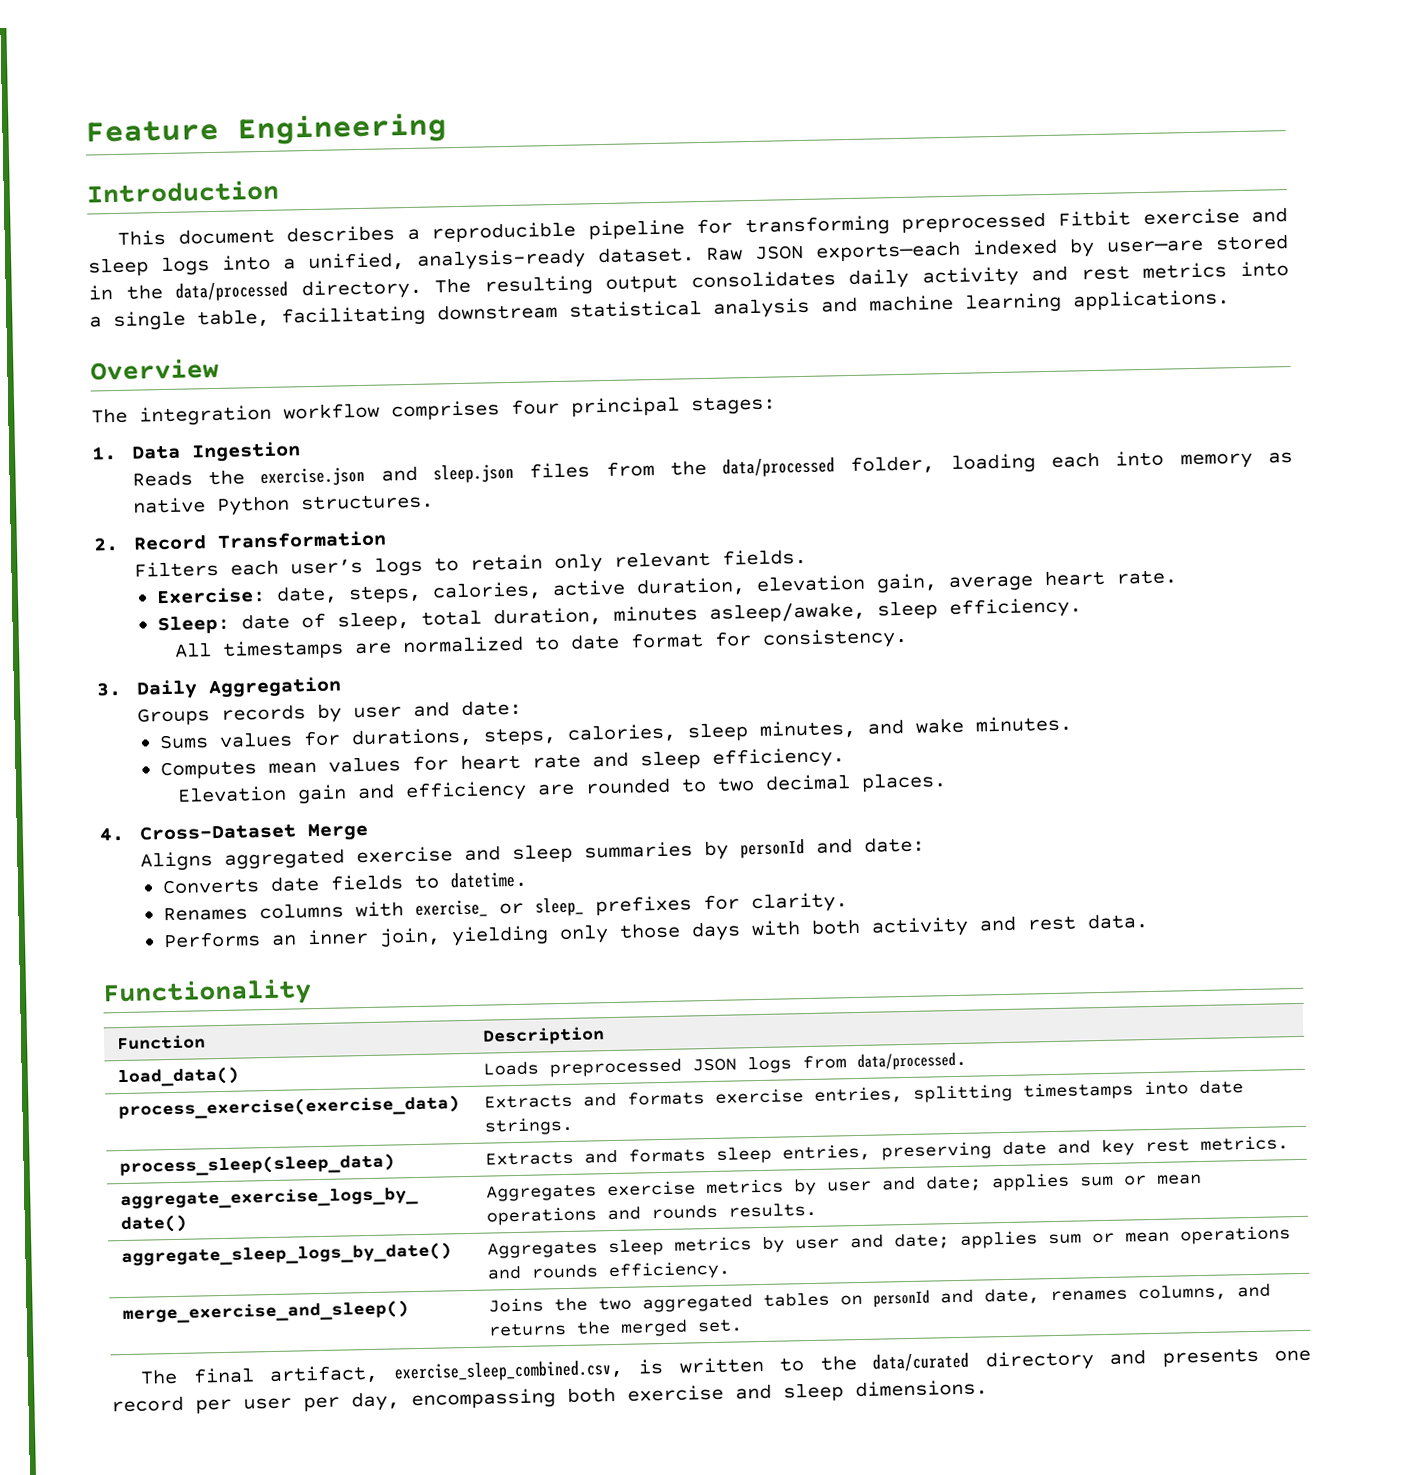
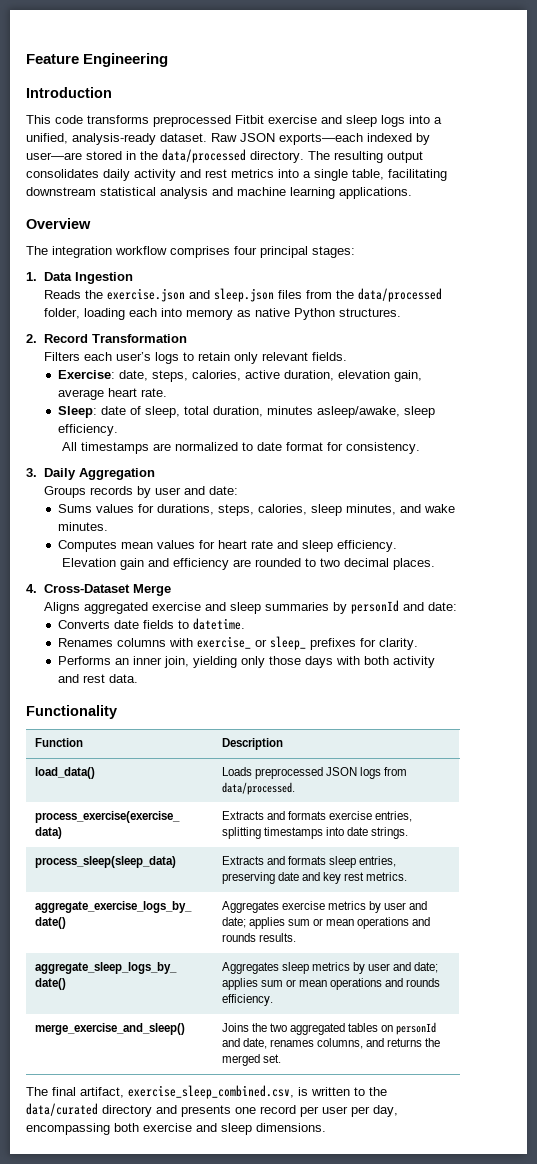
- This document describes a reproducible pipeline for transforming preprocessed Fitbit exercise and sleep logs into a unified, analysis‑ready dataset.
+ This code transforms preprocessed Fitbit exercise and sleep logs into a unified, analysis‑ready dataset.

